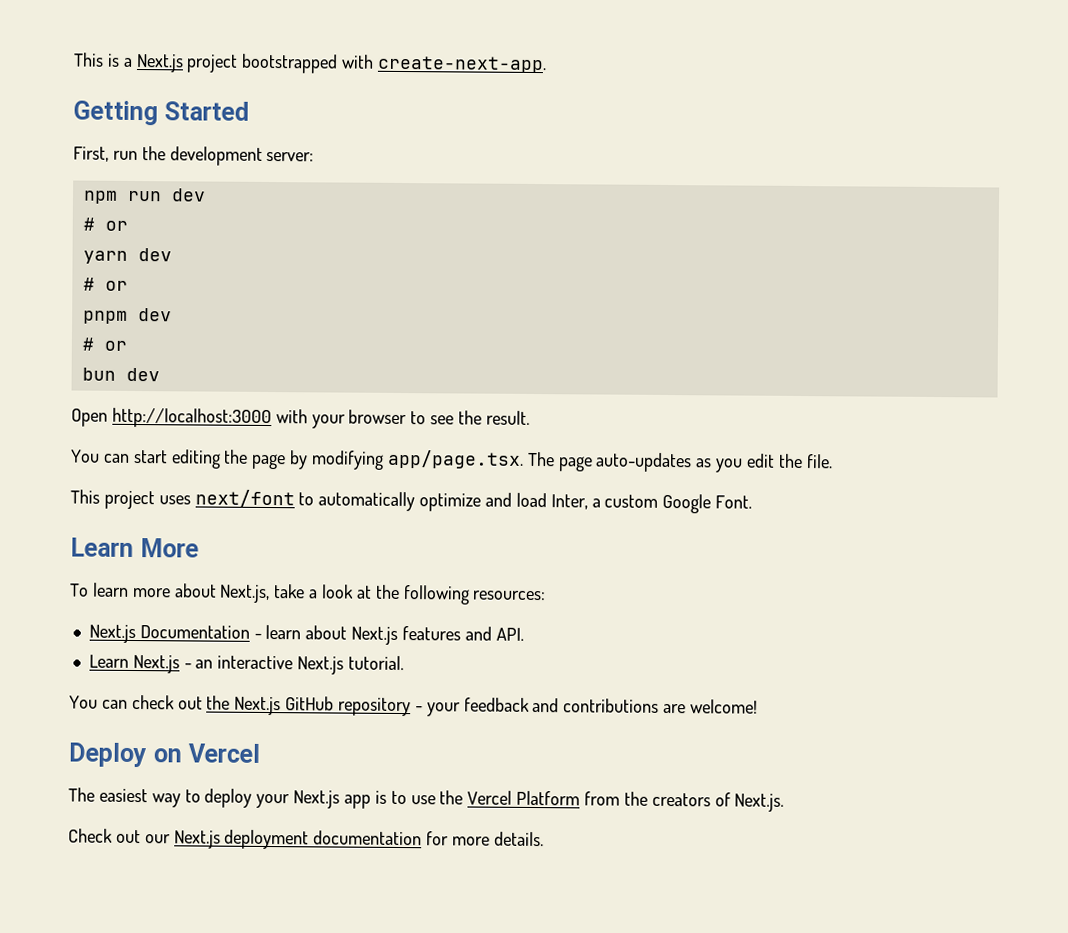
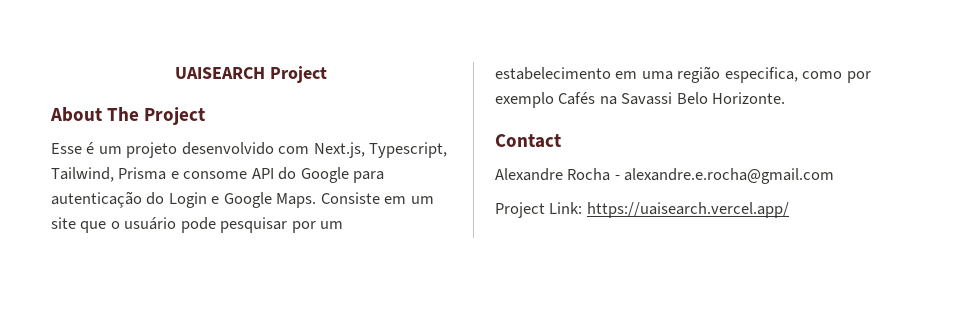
- This is a Next.js project bootstrapped with create-next-app.
- Getting Started
- First, run the development server:
- npm run dev
- # or
- yarn dev
- # or
- pnpm dev
- # or
- bun dev
- Open http://localhost:3000 with your browser to see the result.
- You can start editing the page by modifying app/page.tsx. The page auto-updates as you edit the file.
- This project uses next/font to automatically optimize and load Inter, a custom Google Font.
- Learn More
- To learn more about Next.js, take a look at the following resources:
- Next.js Documentation - learn about Next.js features and API.
- Learn Next.js - an interactive Next.js tutorial.
- You can check out the Next.js GitHub repository - your feedback and contributions are welcome!
- Deploy on Vercel
- The easiest way to deploy your Next.js app is to use the Vercel Platform from the creators of Next.js.
- Check out our Next.js deployment documentation for more details.
+ UAISEARCH Project
+ About The Project
+ Esse é um projeto desenvolvido com Next.js, Typescript, Tailwind, Prisma e consome API do Google para autenticação do Login e Google Maps. Consiste em um site que o usuário pode pesquisar por um estabelecimento em uma região especifica, como por exemplo Cafés na Savassi Belo Horizonte.
+ Contact
+ Alexandre Rocha - alexandre.e.rocha@gmail.com
+ Project Link: https://uaisearch.vercel.app/

